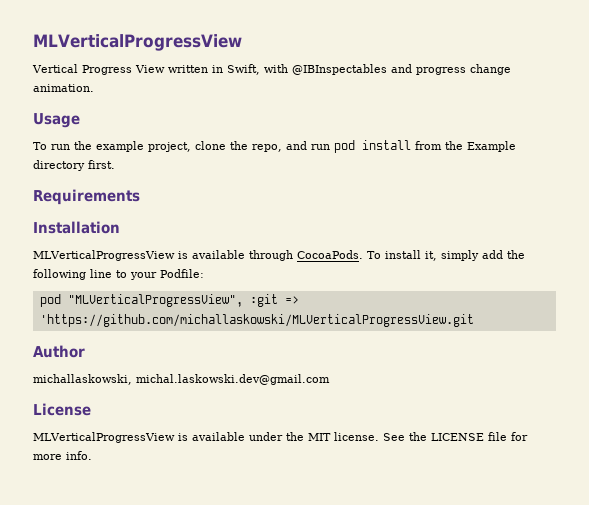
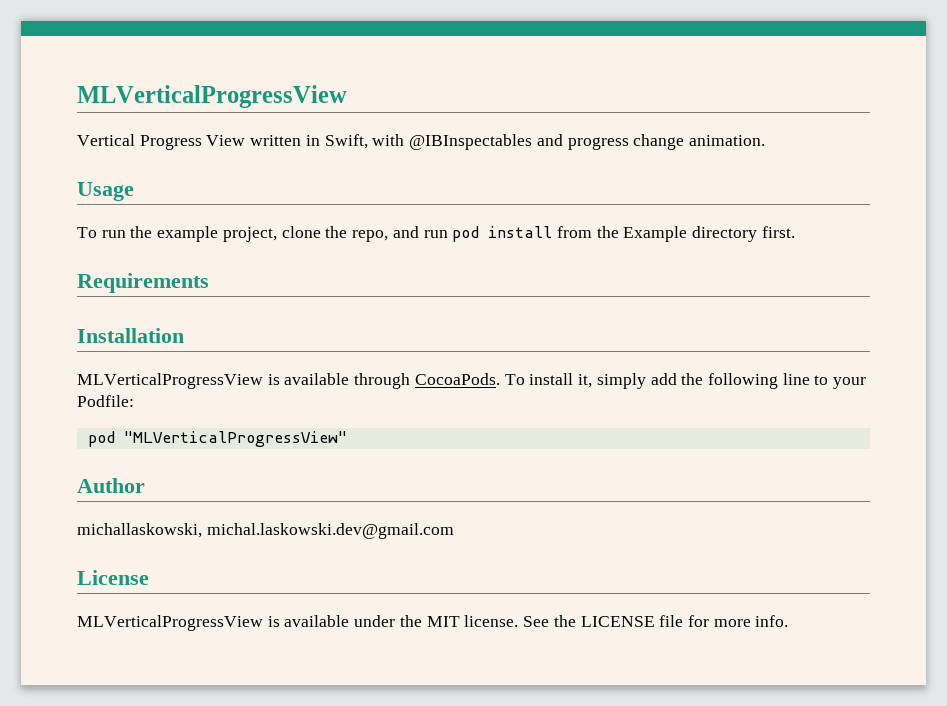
- pod "MLVerticalProgressView", :git => 'https://github.com/michallaskowski/MLVerticalProgressView.git
+ pod "MLVerticalProgressView"

